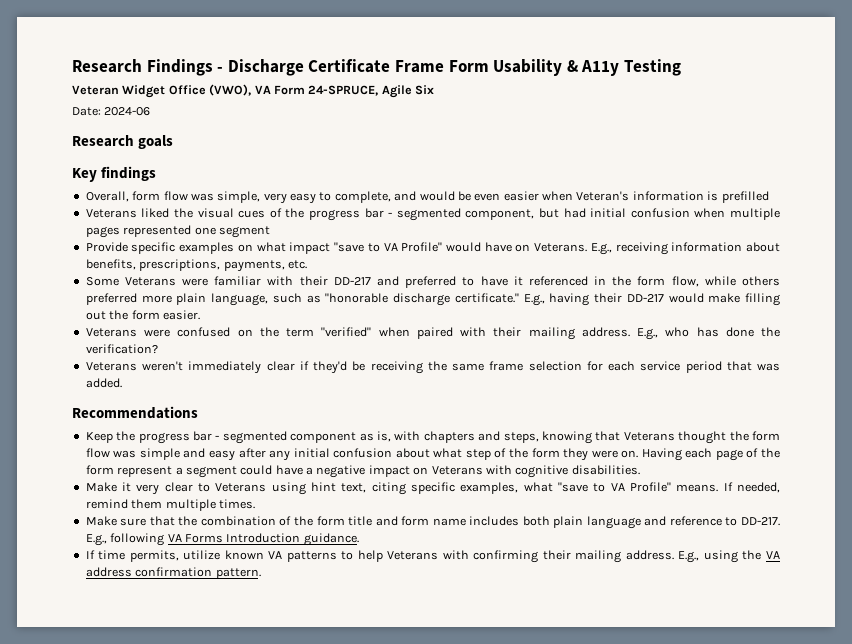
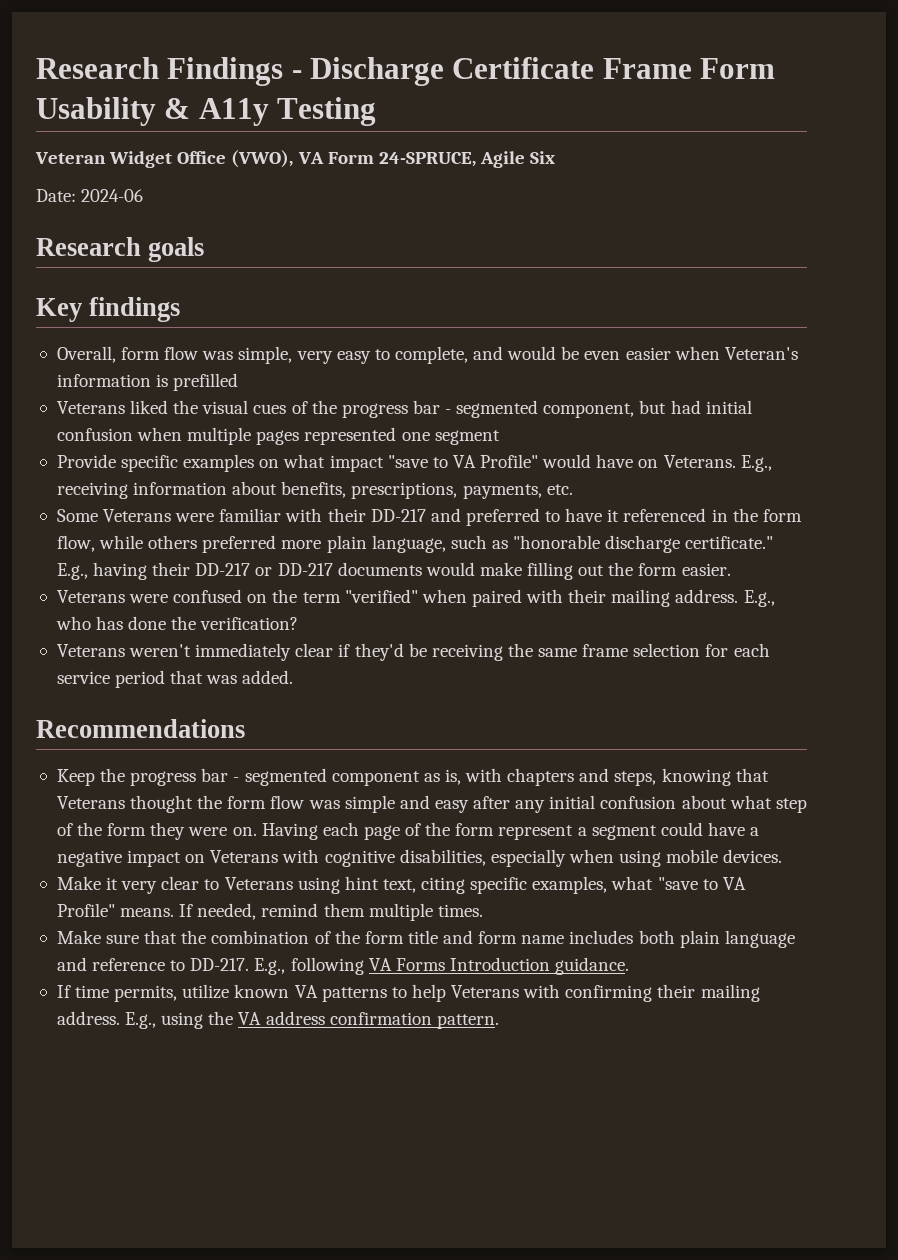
- E.g., having their DD-217 would make filling out the form easier.
+ E.g., having their DD-217 or DD-217 documents would make filling out the form easier.
- Having each page of the form represent a segment could have a negative impact on Veterans with cognitive disabilities.
+ Having each page of the form represent a segment could have a negative impact on Veterans with cognitive disabilities, especially when using mobile devices.

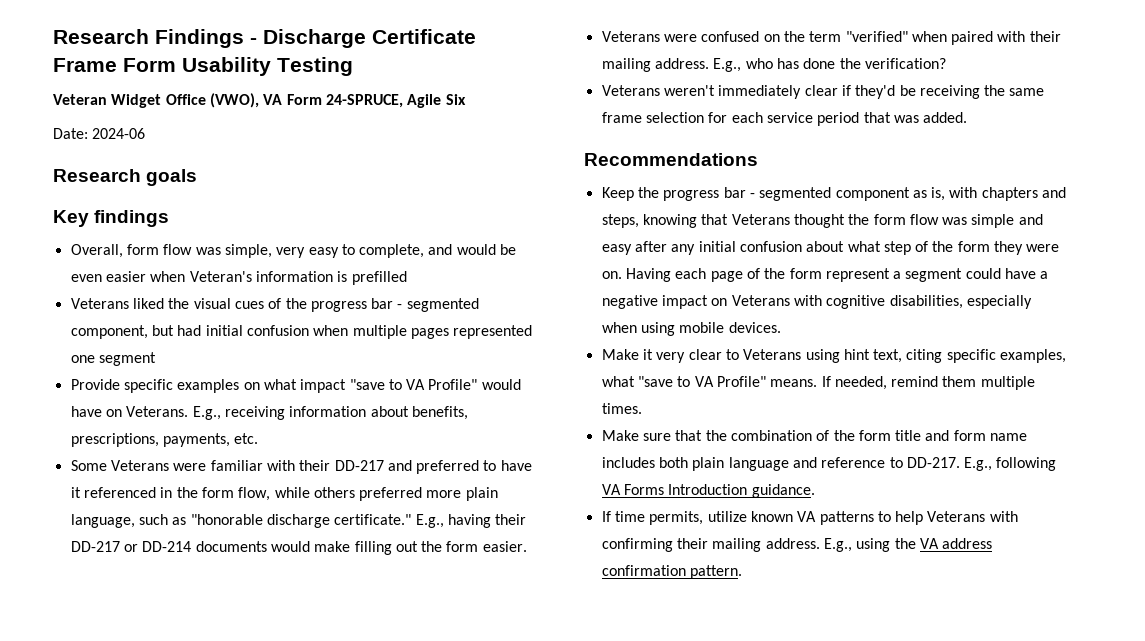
- Research Findings - Discharge Certificate Frame Form Usability & A11y Testing
+ Research Findings - Discharge Certificate Frame Form Usability Testing
- E.g., having their DD-217 or DD-217 documents would make filling out the form easier.
+ E.g., having their DD-217 or DD-214 documents would make filling out the form easier.

